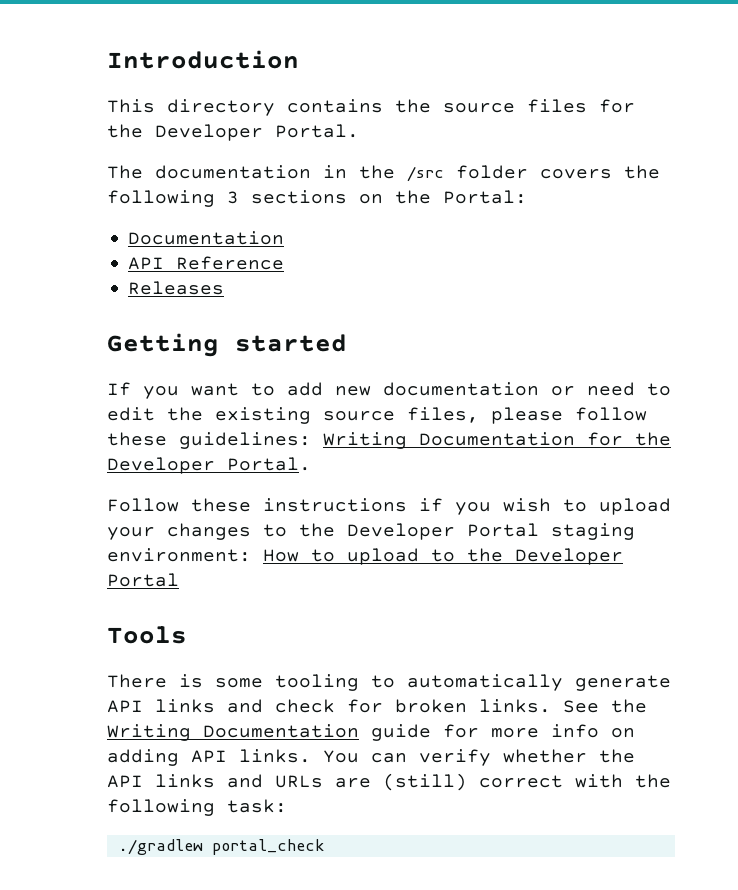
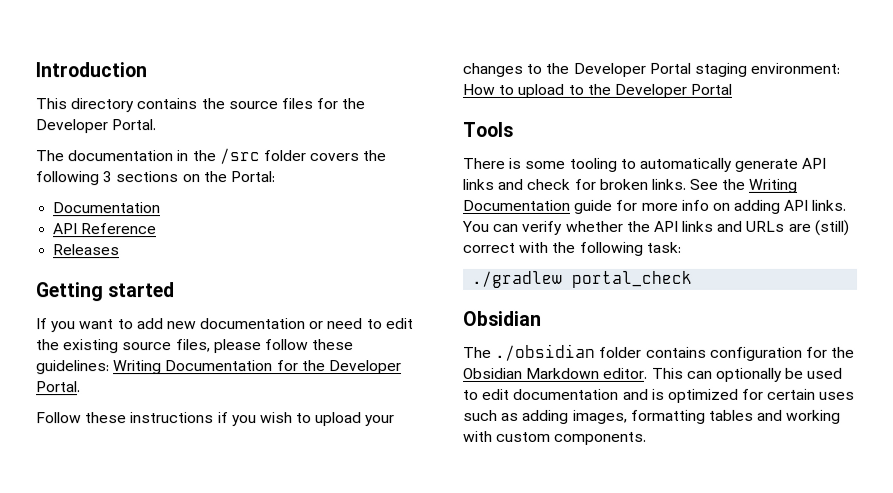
  ./gradlew portal_check
+ Obsidian
+ The ./obsidian folder contains configuration for the Obsidian Markdown editor. This can optionally be used to edit documentation and is optimized for certain uses such as adding images, formatting tables and working with custom components.

